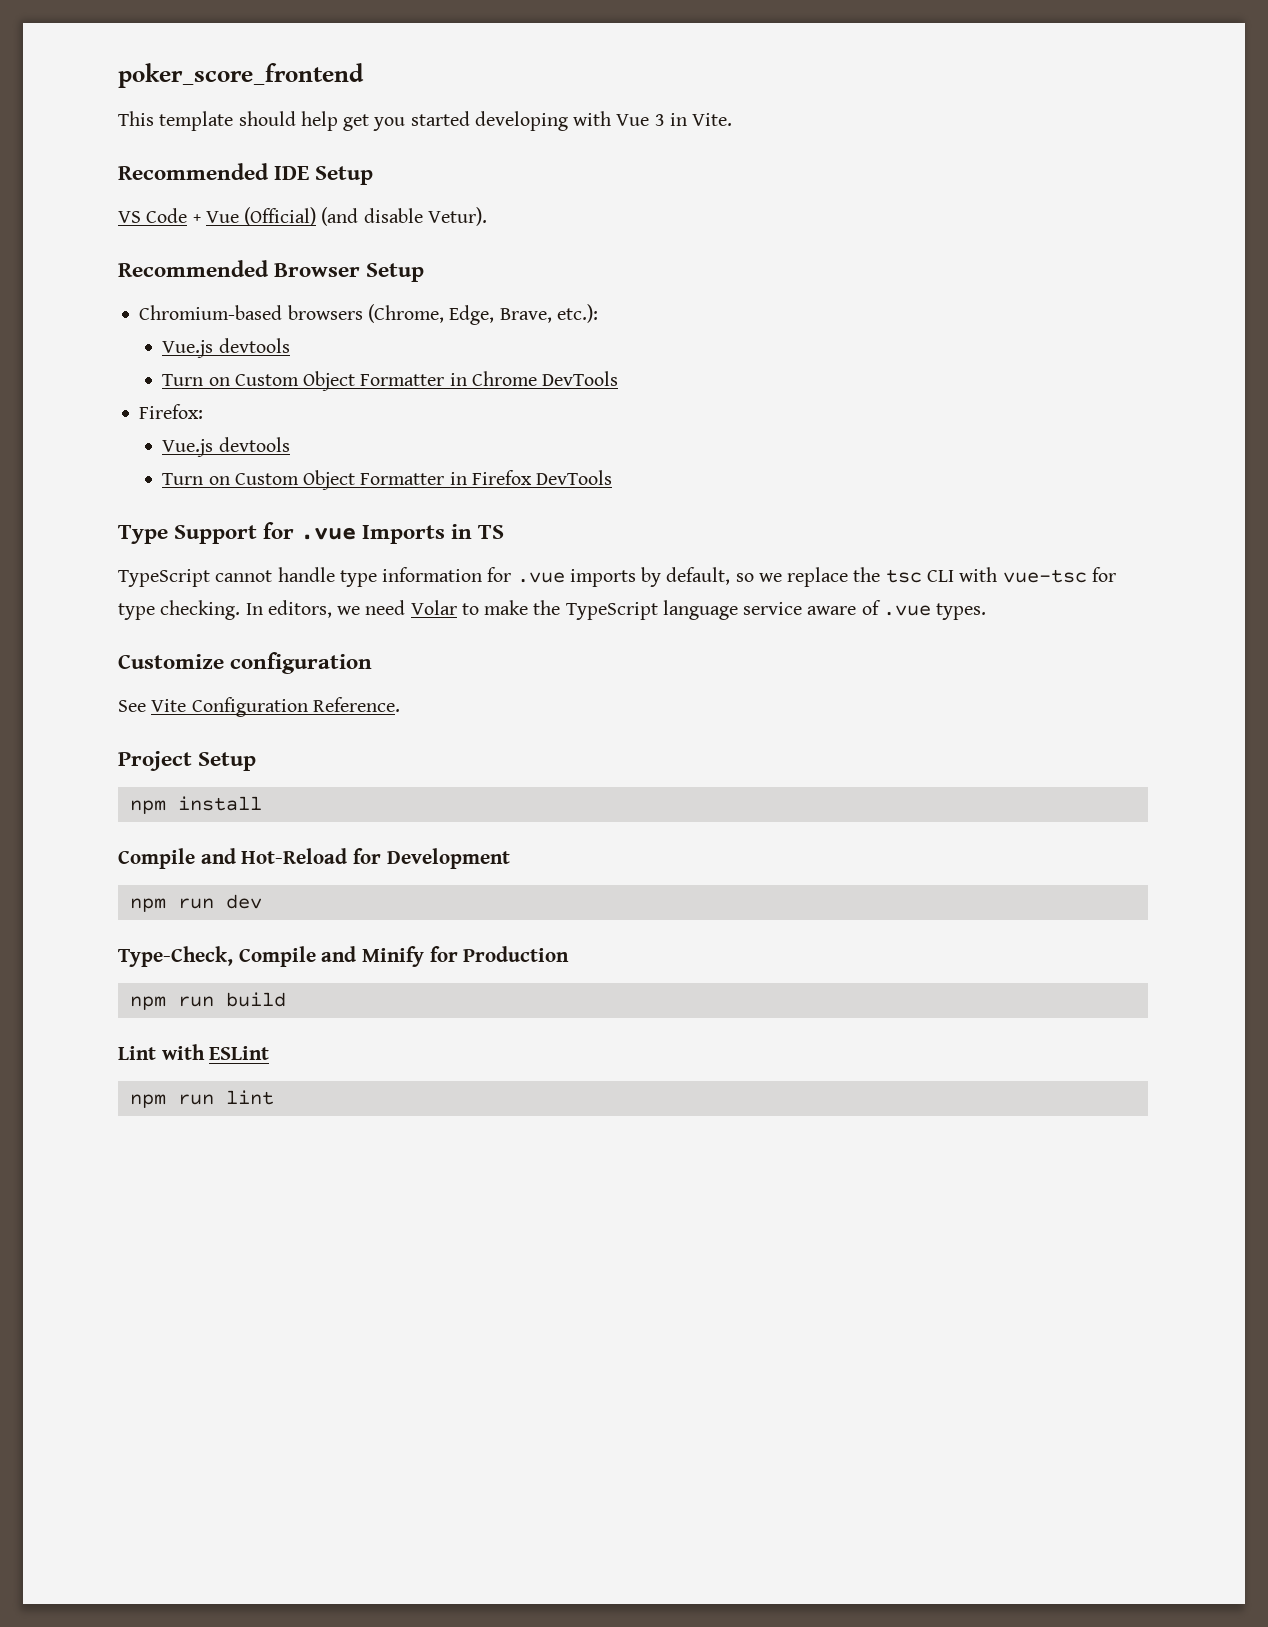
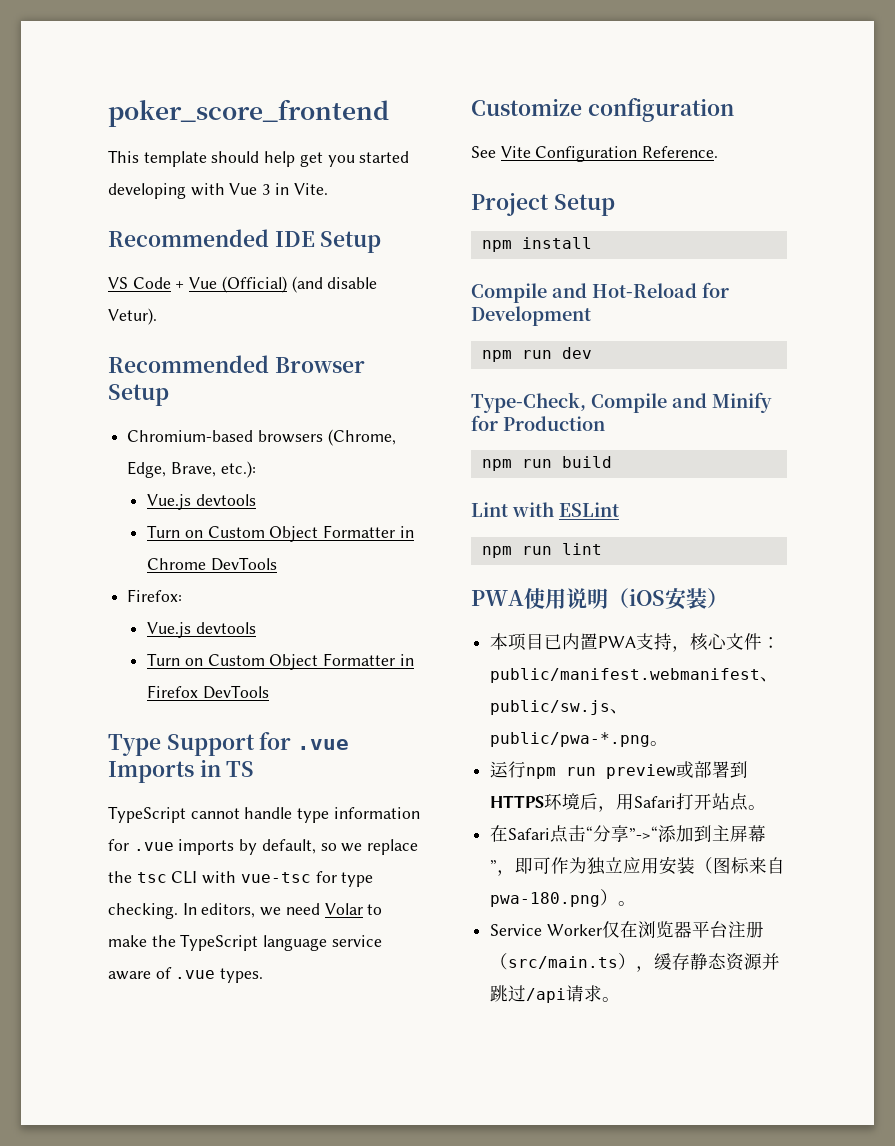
+ PWA使用说明（iOS安装）
+ 本项目已内置PWA支持，核心文件：public/manifest.webmanifest、public/sw.js、public/pwa-*.png。
+ 运行npm run preview或部署到HTTPS环境后，用Safari打开站点。
+ 在Safari点击“分享”->“添加到主屏幕”，即可作为独立应用安装（图标来自pwa-180.png）。
+ Service Worker仅在浏览器平台注册（src/main.ts），缓存静态资源并跳过/api请求。

